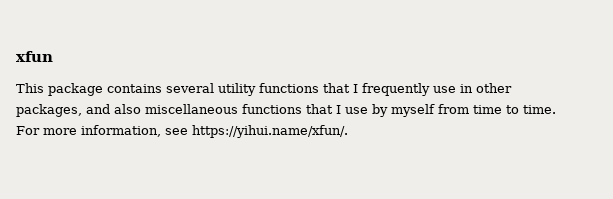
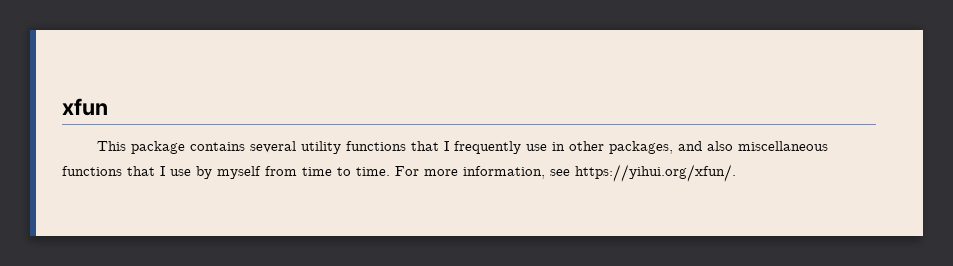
- For more information, see https://yihui.name/xfun/.
+ For more information, see https://yihui.org/xfun/.

